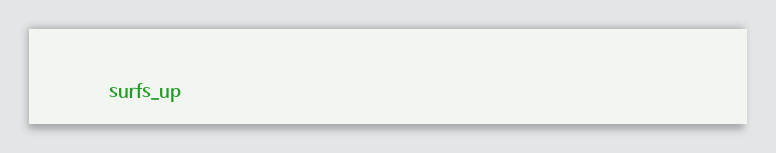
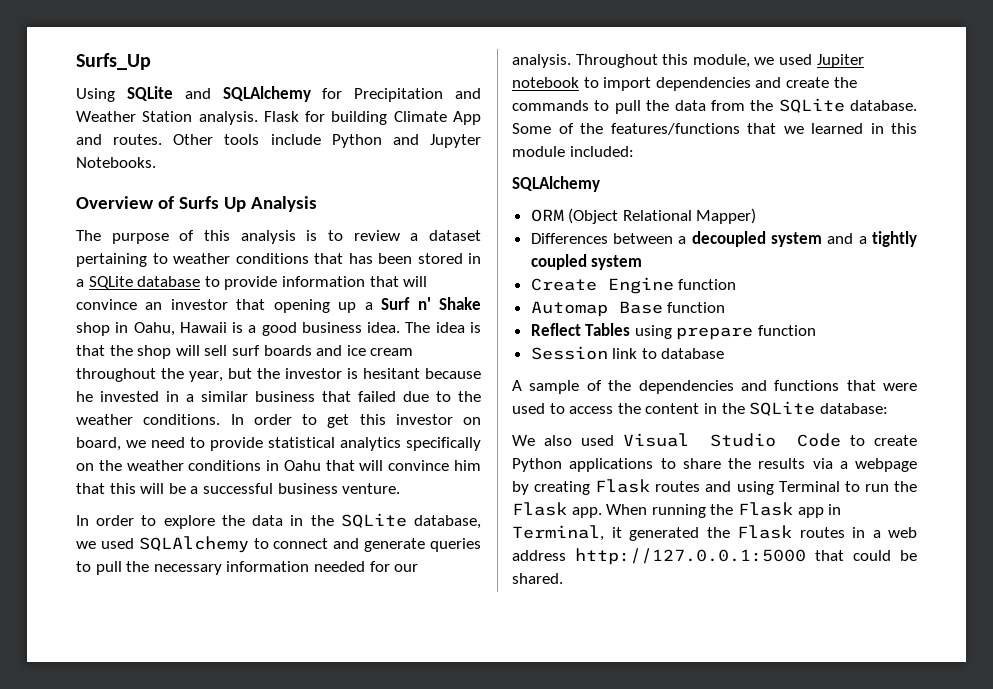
- surfs_up
+ Surfs_Up
+ Using SQLite and SQLAlchemy for Precipitation and Weather Station analysis. Flask for building Climate App and routes. Other tools include Python and Jupyter Notebooks.
+ Overview of Surfs Up Analysis
+ The purpose of this analysis is to review a dataset pertaining to weather conditions that has been stored in a SQLite database to provide information that will convince an investor that opening up a Surf n' Shake shop in Oahu, Hawaii is a good business idea. The idea is that the shop will sell surf boards and ice cream throughout the year, but the investor is hesitant because he invested in a similar business that failed due to the weather conditions. In order to get this investor on board, we need to provide statistical analytics specifically on the weather conditions in Oahu that will convince him that this will be a successful business venture.
+ In order to explore the data in the SQLite database, we used SQLAlchemy to connect and generate queries to pull the necessary information needed for our analysis. Throughout this module, we used Jupiter notebook to import dependencies and create the commands to pull the data from the SQLite database. Some of the features/functions that we learned in this module included:
+ SQLAlchemy
+ ORM (Object Relational Mapper)
+ Differences between a decoupled system and a tightly coupled system
+ Create Engine function
+ Automap Base function
+ Reflect Tables using prepare function
+ Session link to database
+ A sample of the dependencies and functions that were used to access the content in the SQLite database:
+ We also used Visual Studio Code to create Python applications to share the results via a webpage by creating Flask routes and using Terminal to run the Flask app. When running the Flask app in Terminal, it generated the Flask routes in a web address http://127.0.0.1:5000 that could be shared.

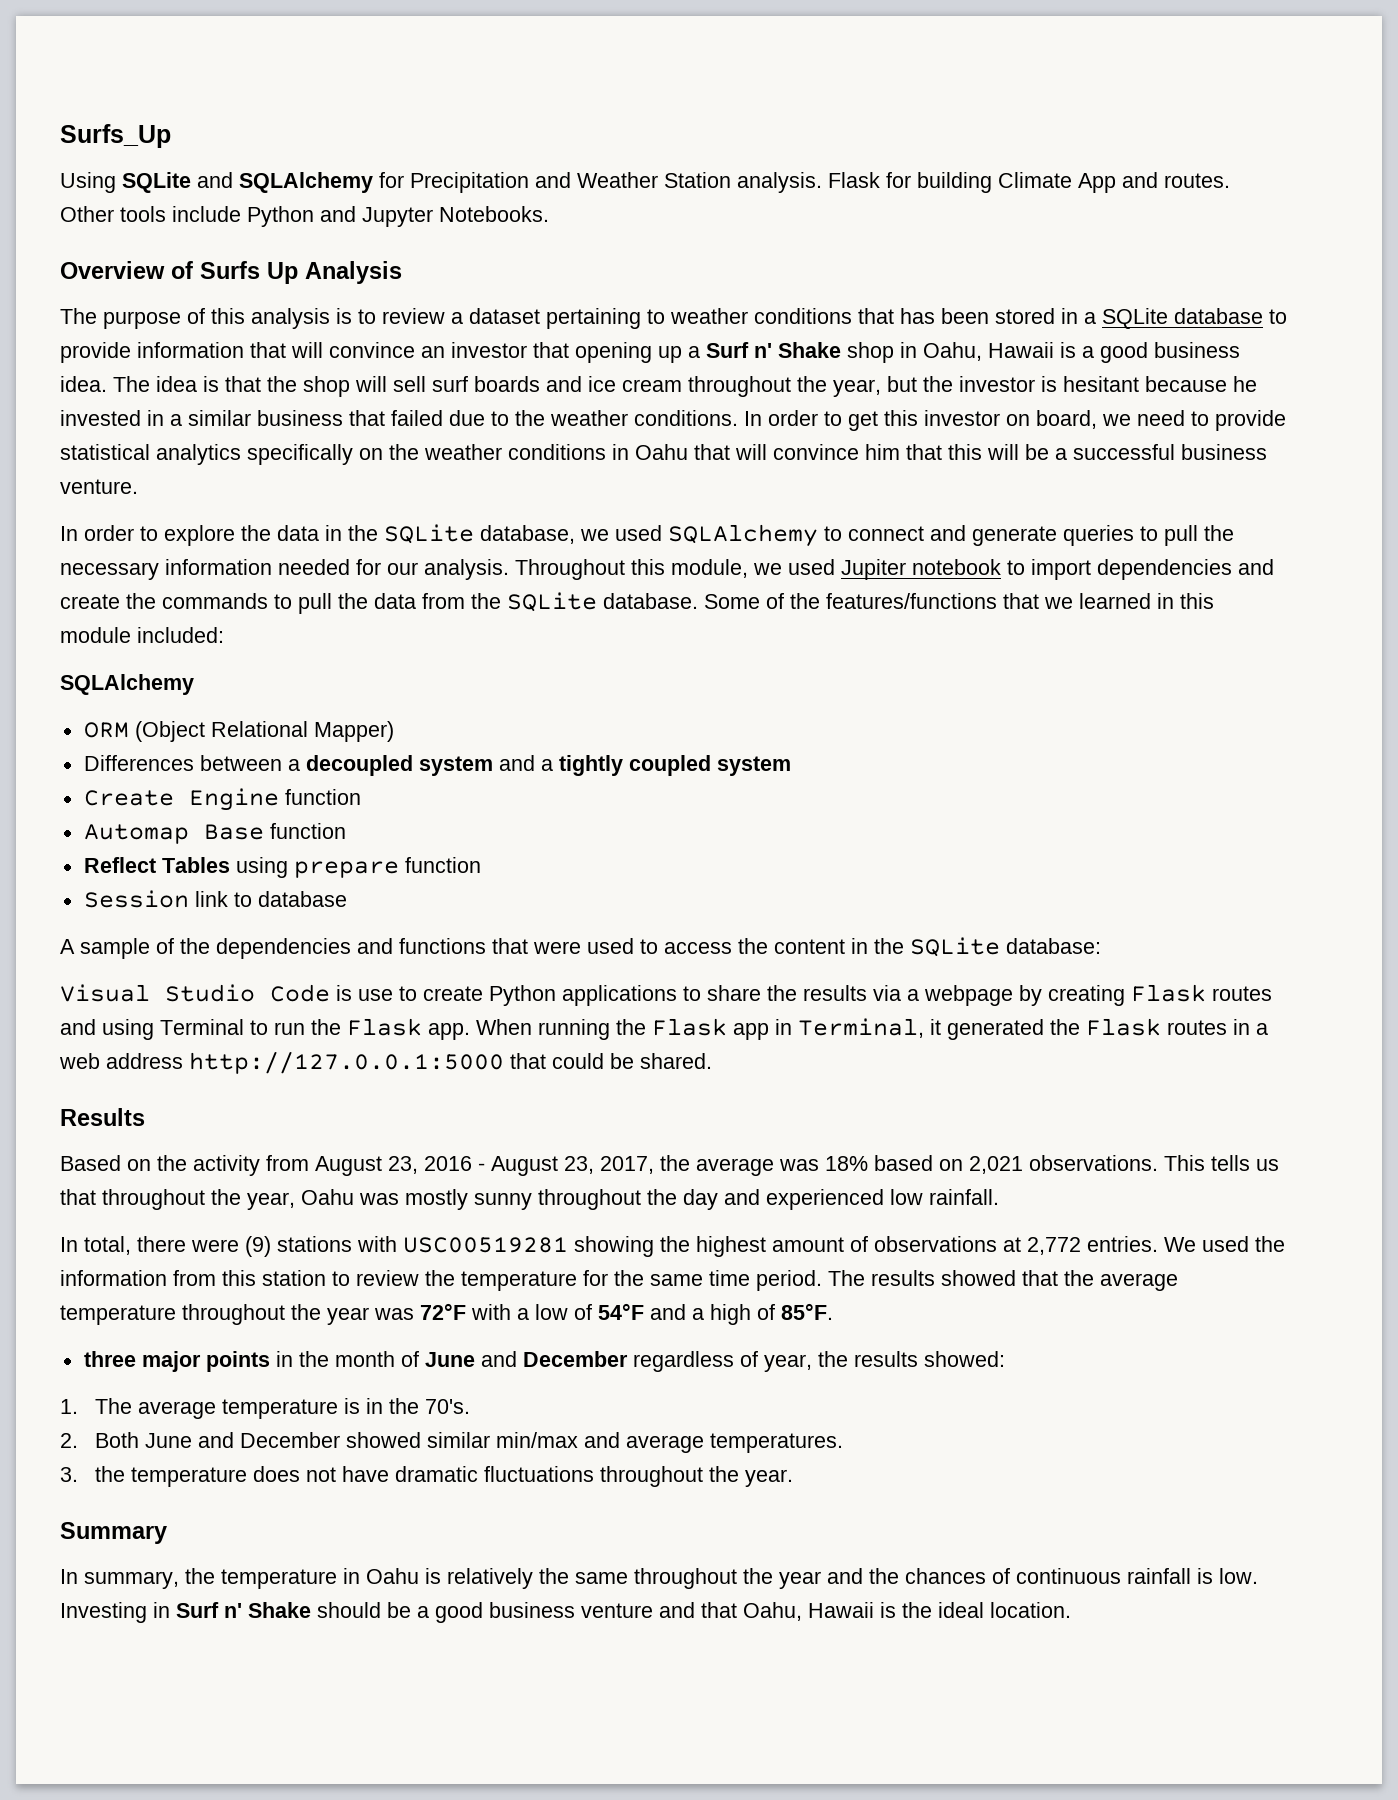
- We also used Visual Studio Code to create Python applications to share the results via a webpage by creating Flask routes and using Terminal to run the Flask app.
+ Visual Studio Code is use to create Python applications to share the results via a webpage by creating Flask routes and using Terminal to run the Flask app.
+ Results
+ Based on the activity from August 23, 2016 - August 23, 2017, the average was 18% based on 2,021 observations. This tells us that throughout the year, Oahu was mostly sunny throughout the day and experienced low rainfall.
+ In total, there were (9) stations with USC00519281 showing the highest amount of observations at 2,772 entries. We used the information from this station to review the temperature for the same time period. The results showed that the average temperature throughout the year was 72°F with a low of 54°F and a high of 85°F.
+ three major points in the month of June and December regardless of year, the results showed:
+ 1. The average temperature is in the 70's.
+ 2. Both June and December showed similar min/max and average temperatures.
+ 3. the temperature does not have dramatic fluctuations throughout the year.
+ Summary
+ In summary, the temperature in Oahu is relatively the same throughout the year and the chances of continuous rainfall is low. Investing in Surf n' Shake should be a good business venture and that Oahu, Hawaii is the ideal location.

